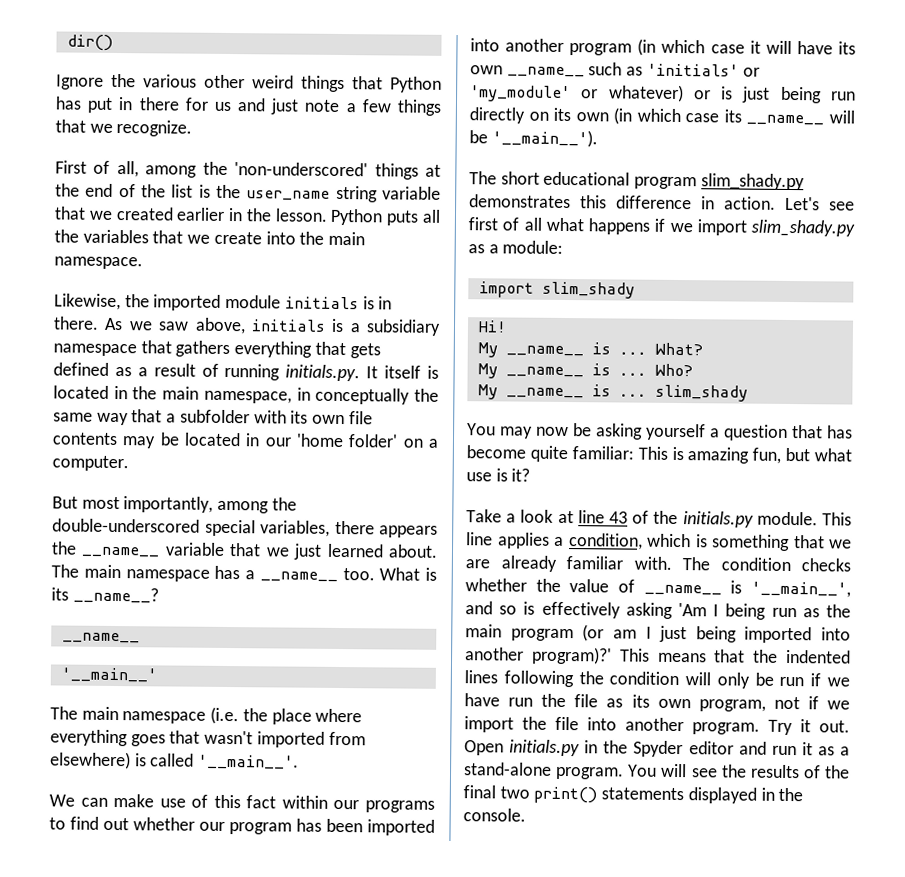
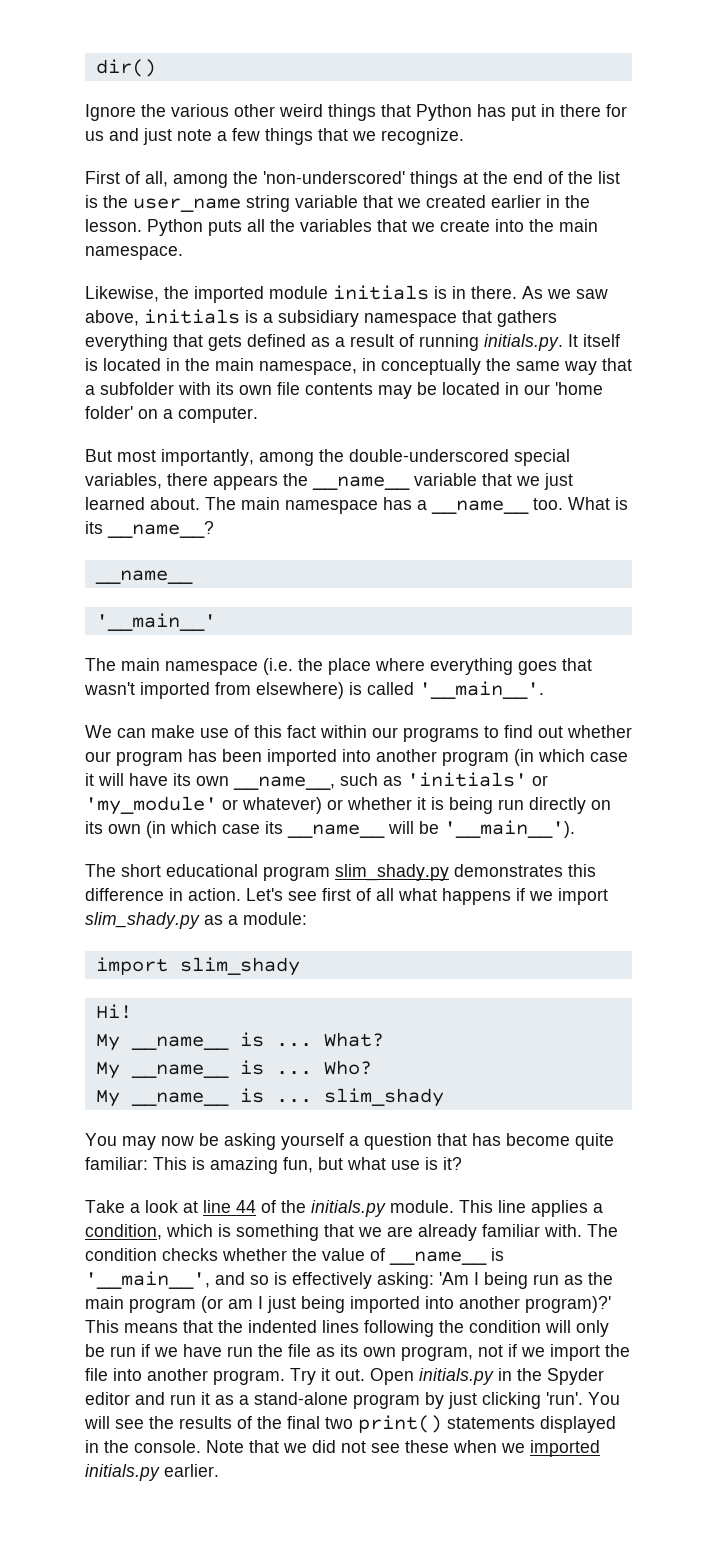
- We can make use of this fact within our programs to find out whether our program has been imported into another program (in which case it will have its own __name__ such as 'initials' or 'my_module' or whatever) or is just being run directly on its own (in which case its __name__ will be '__main__').
+ We can make use of this fact within our programs to find out whether our program has been imported into another program (in which case it will have its own __name__, such as 'initials' or 'my_module' or whatever) or whether it is being run directly on its own (in which case its __name__ will be '__main__').
- Take a look at line 43 of the initials.py module.
+ Take a look at line 44 of the initials.py module.
- The condition checks whether the value of __name__ is '__main__', and so is effectively asking 'Am I being run as the main program (or am I just being imported into another program)?'
+ The condition checks whether the value of __name__ is '__main__', and so is effectively asking: 'Am I being run as the main program (or am I just being imported into another program)?'
- Open initials.py in the Spyder editor and run it as a stand-alone program.
+ Open initials.py in the Spyder editor and run it as a stand-alone program by just clicking 'run'.
+ Note that we did not see these when we imported initials.py earlier.

